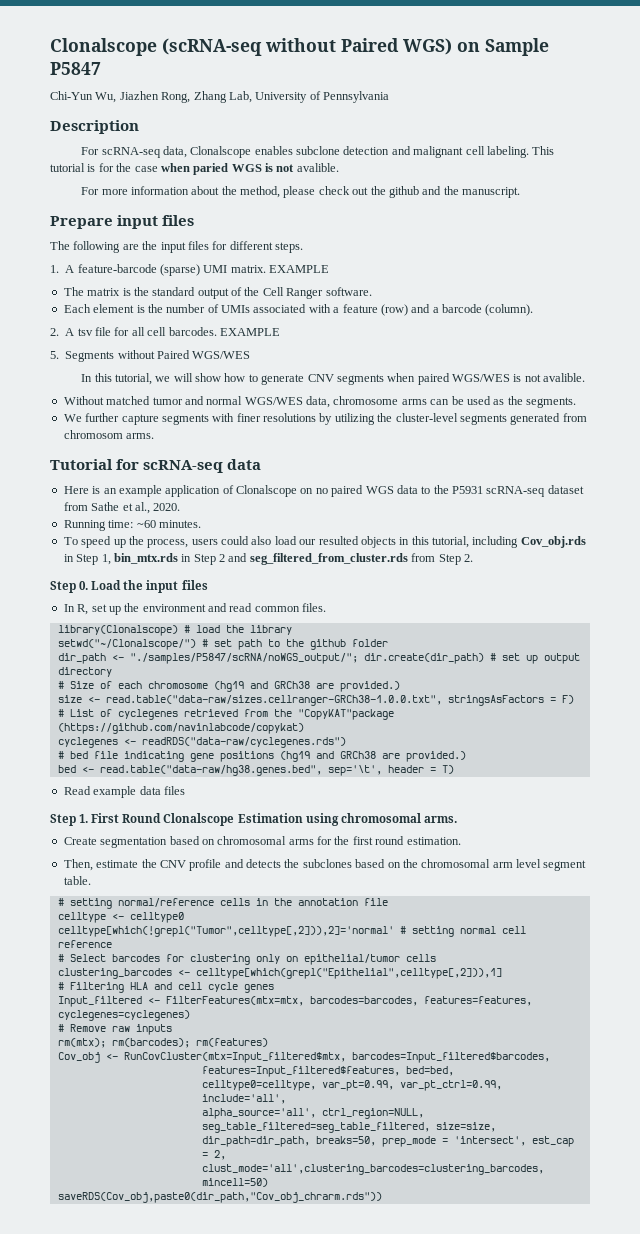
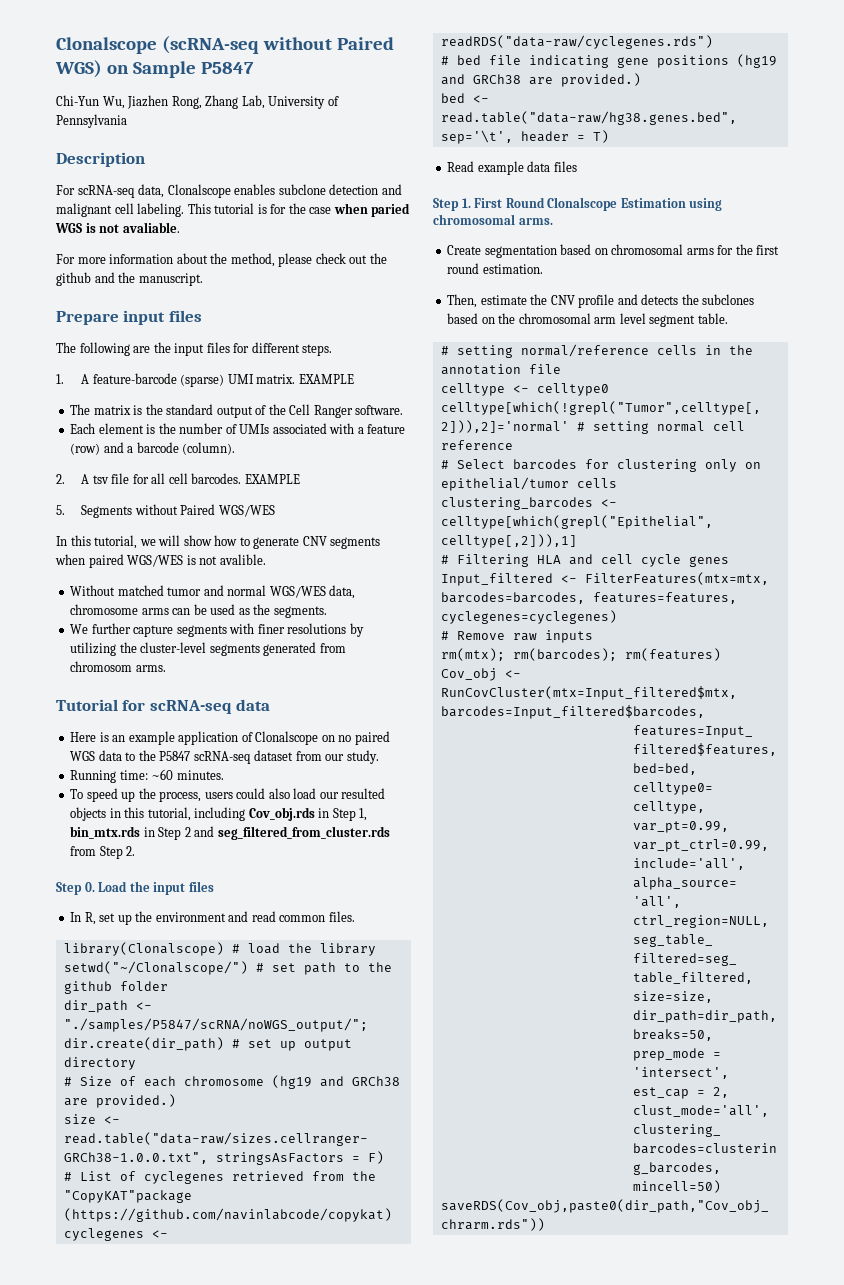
- This tutorial is for the case when paried WGS is not avalible.
+ This tutorial is for the case when paried WGS is not avaliable.
- Here is an example application of Clonalscope on no paired WGS data to the P5931 scRNA-seq dataset from Sathe et al., 2020.
+ Here is an example application of Clonalscope on no paired WGS data to the P5847 scRNA-seq dataset from our study.

